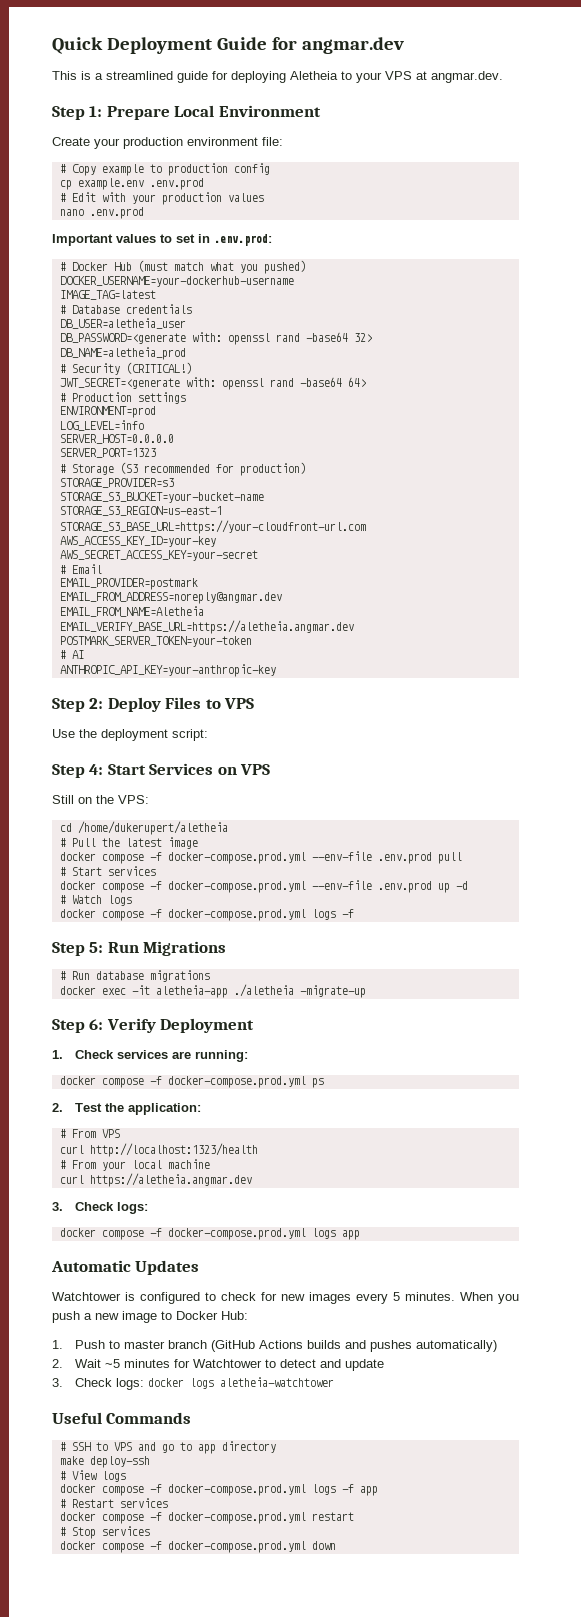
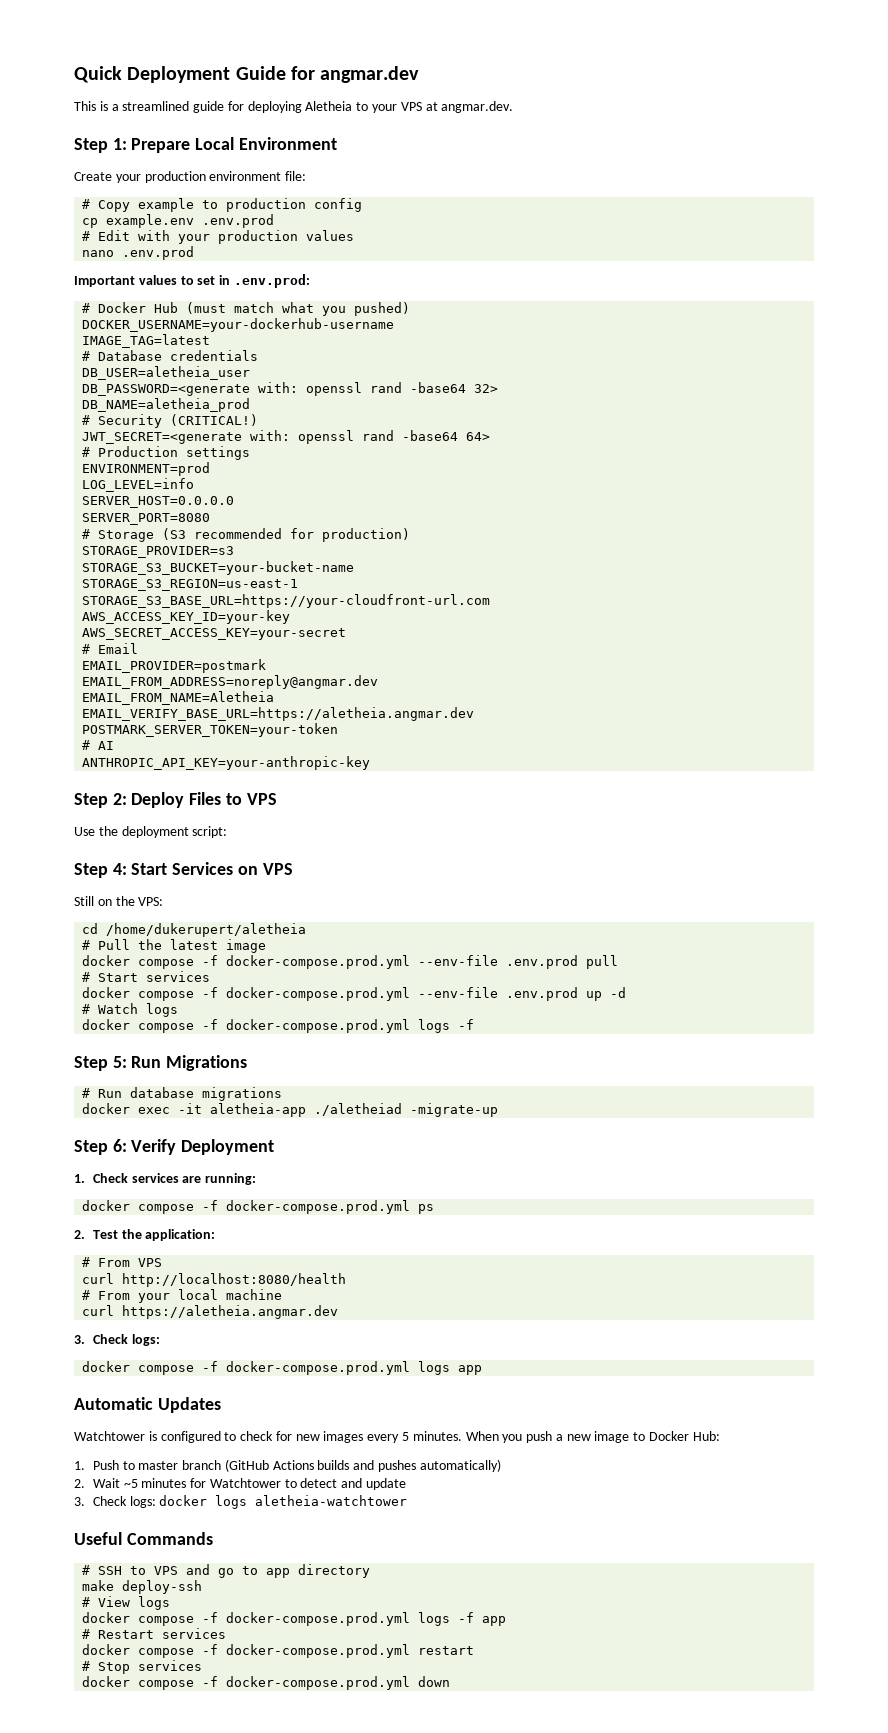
- SERVER_PORT=1323
+ SERVER_PORT=8080
- docker exec -it aletheia-app ./aletheia -migrate-up
+ docker exec -it aletheia-app ./aletheiad -migrate-up
- curl http://localhost:1323/health
+ curl http://localhost:8080/health

